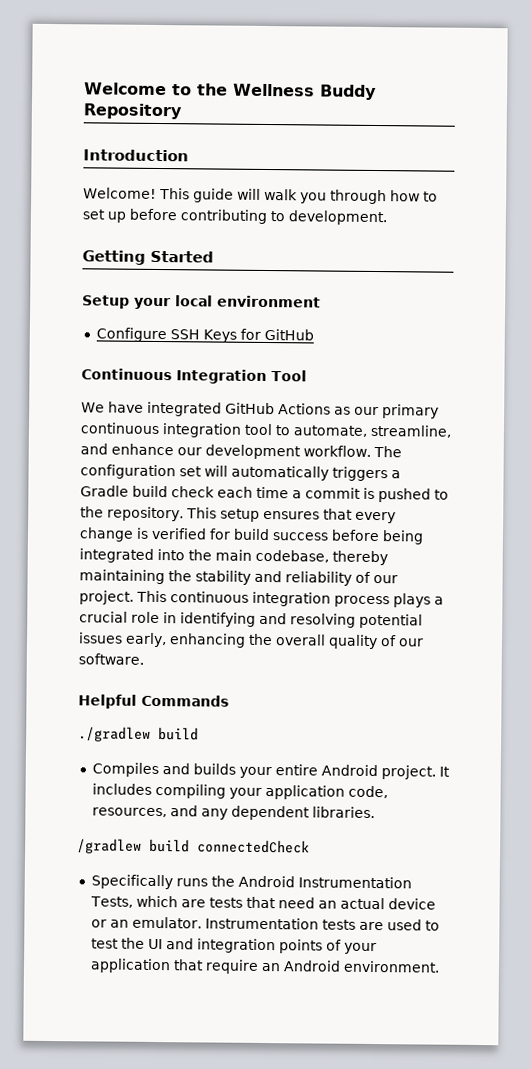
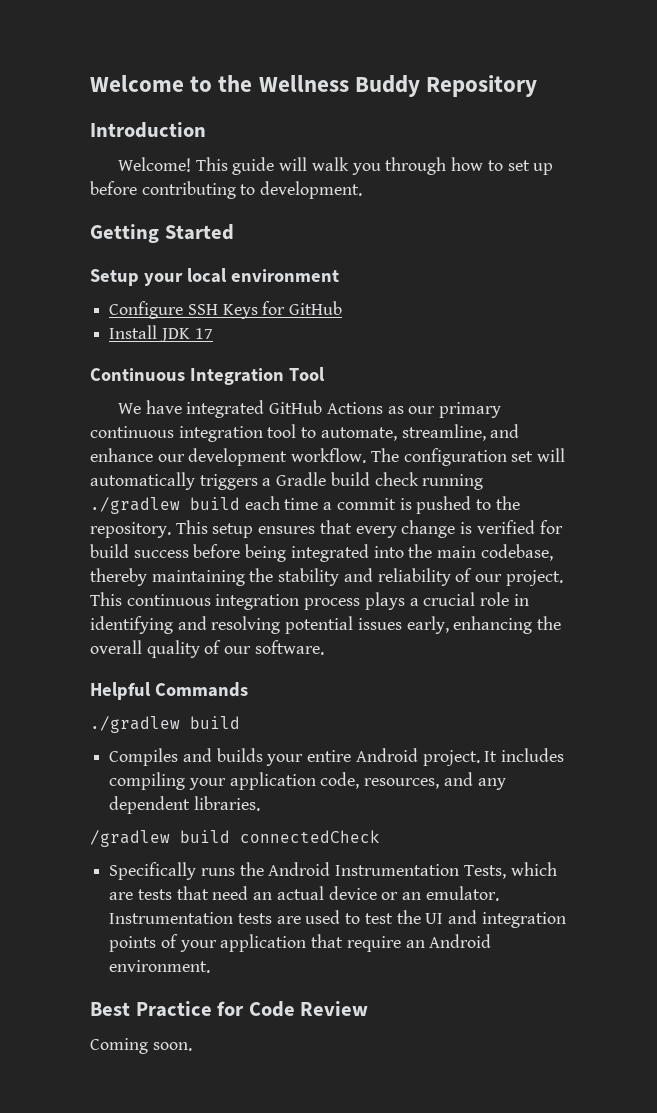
+ Install JDK 17
- The configuration set will automatically triggers a Gradle build check each time a commit is pushed to the repository.
+ The configuration set will automatically triggers a Gradle build check running ./gradlew build each time a commit is pushed to the repository.
+ Best Practice for Code Review
+ Coming soon.

